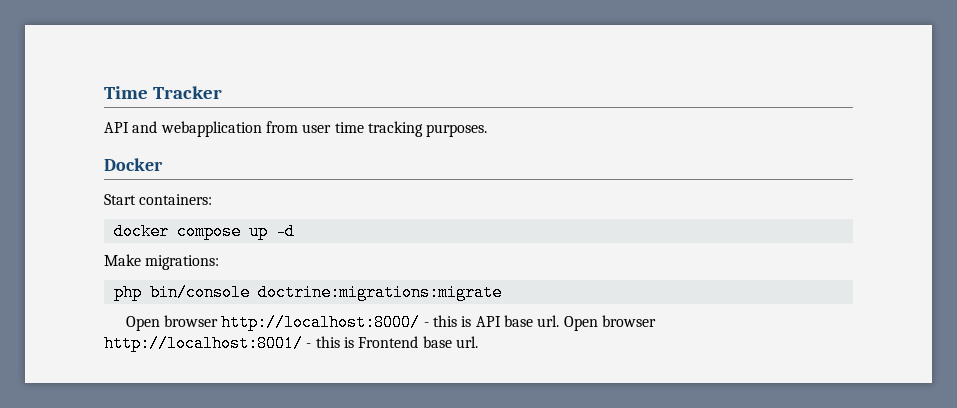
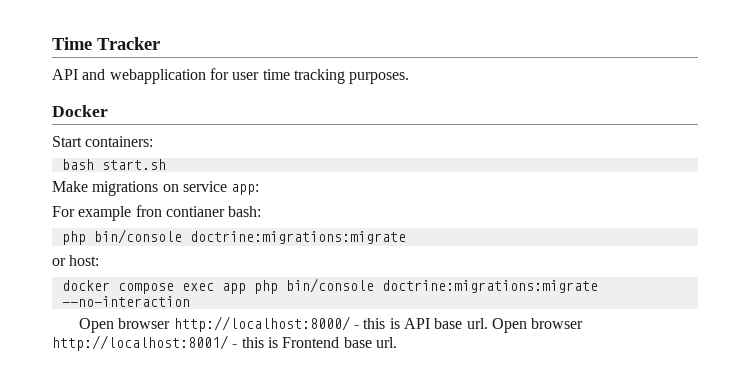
- API and webapplication from user time tracking purposes.
+ API and webapplication for user time tracking purposes.
- docker compose up -d
- Make migrations:
+ bash start.sh
+ Make migrations on service app:
+ For example fron contianer bash:
  php bin/console doctrine:migrations:migrate
+ or host:
+ docker compose exec app php bin/console doctrine:migrations:migrate --no-interaction

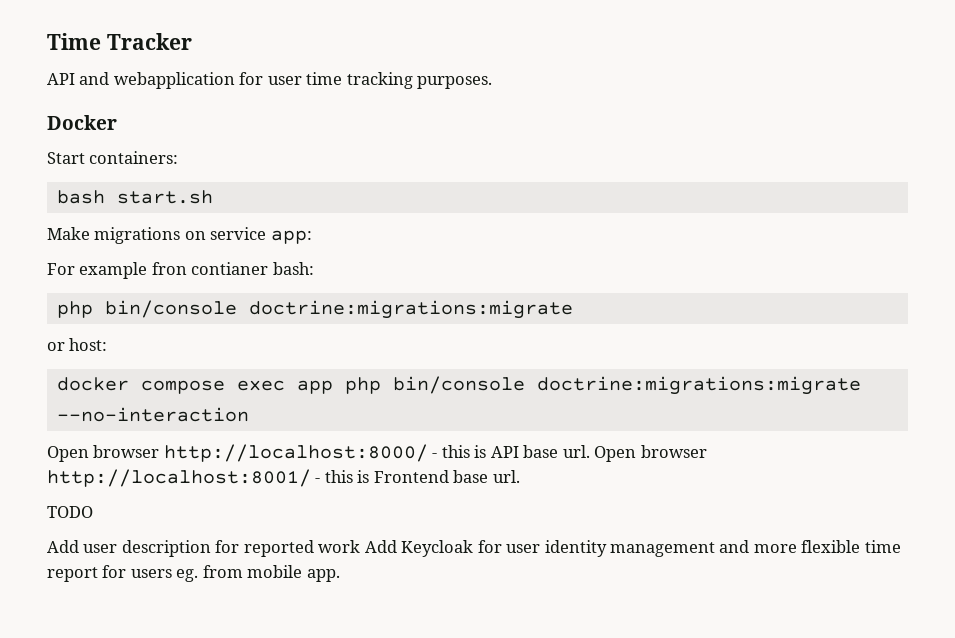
+ TODO
+ Add user description for reported work Add Keycloak for user identity management and more flexible time report for users eg. from mobile app.

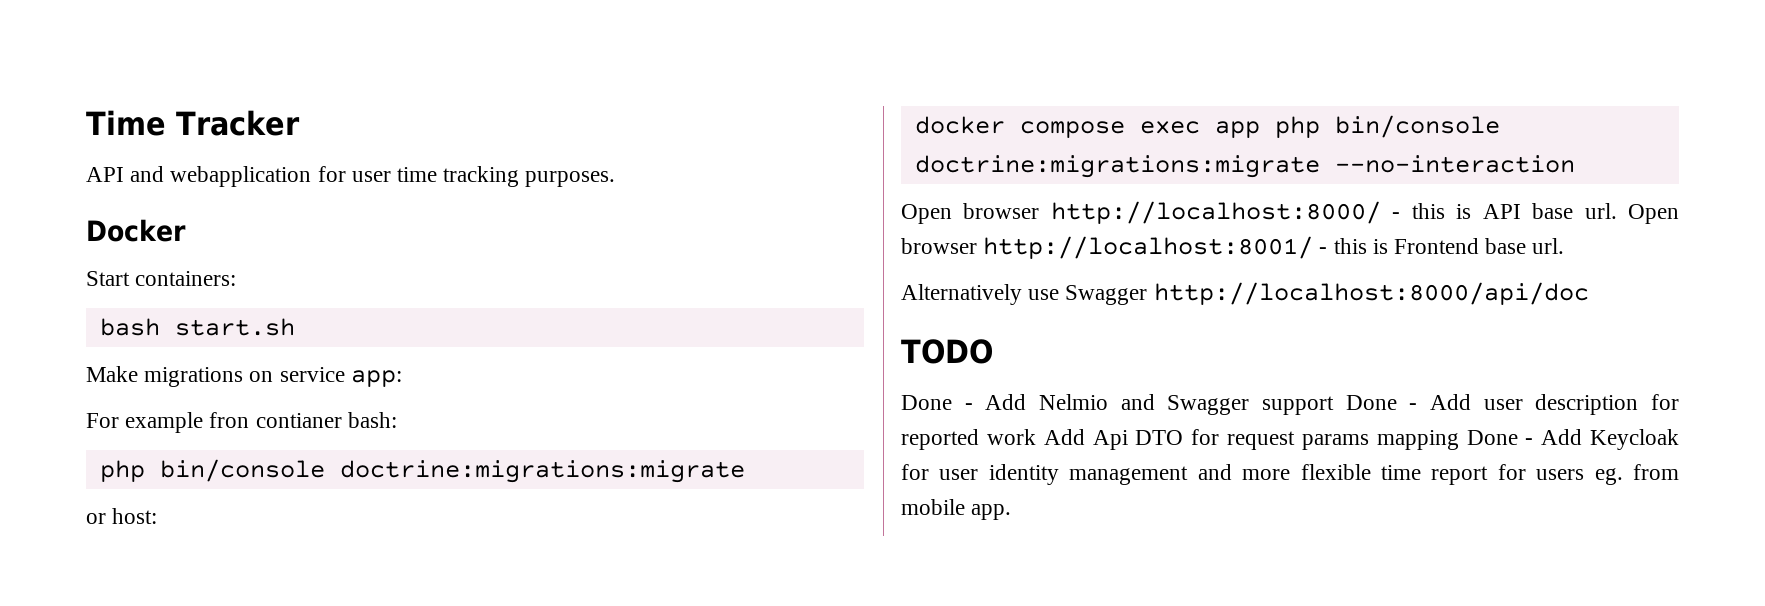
+ Alternatively use Swagger http://localhost:8000/api/doc
  TODO
- Add user description for reported work Add Keycloak for user identity management and more flexible time report for users eg. from mobile app.
+ Done - Add Nelmio and Swagger support Done - Add user description for reported work Add Api DTO for request params mapping Done - Add Keycloak for user identity management and more flexible time report for users eg. from mobile app.

